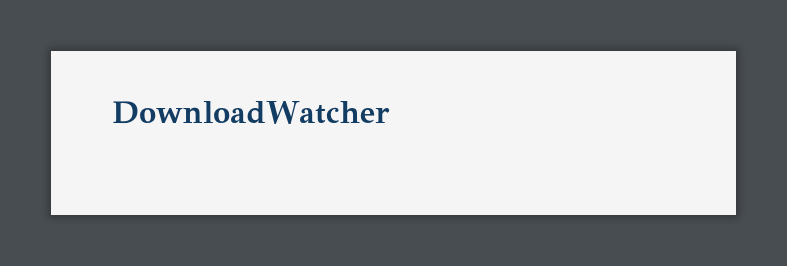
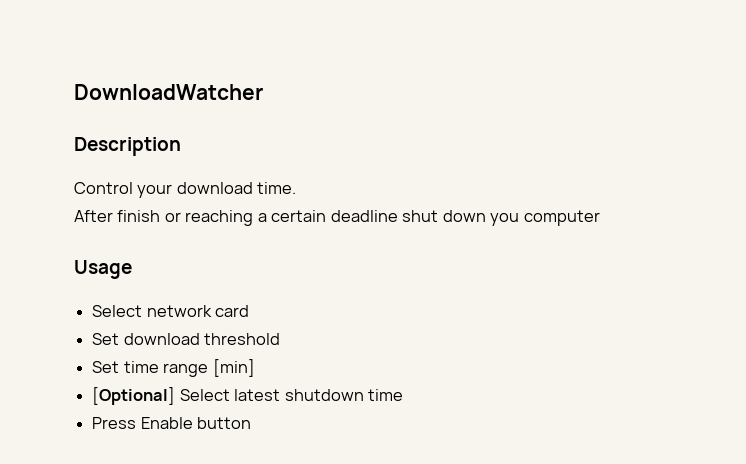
+ Description
+ Control your download time.
+ After finish or reaching a certain deadline shut down you computer
+ Usage
+ Select network card
+ Set download threshold
+ Set time range [min]
+ [Optional] Select latest shutdown time
+ Press Enable button

